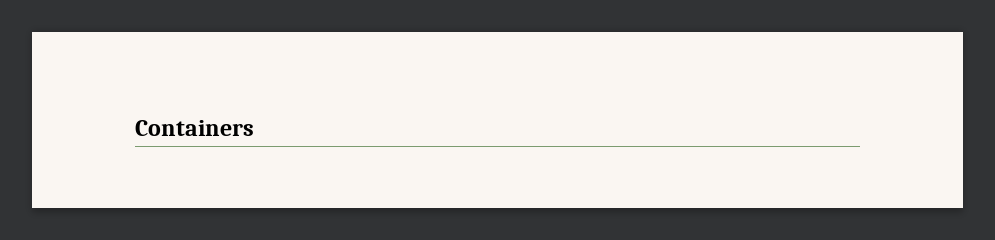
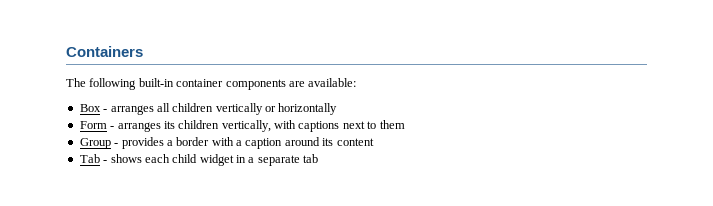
+ The following built-in container components are available:
+ Box - arranges all children vertically or horizontally
+ Form - arranges its children vertically, with captions next to them
+ Group - provides a border with a caption around its content
+ Tab - shows each child widget in a separate tab

